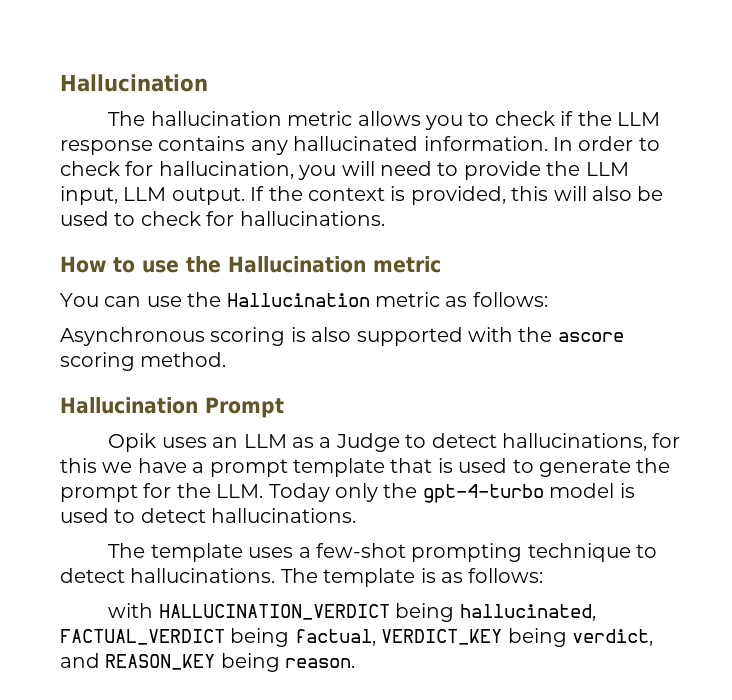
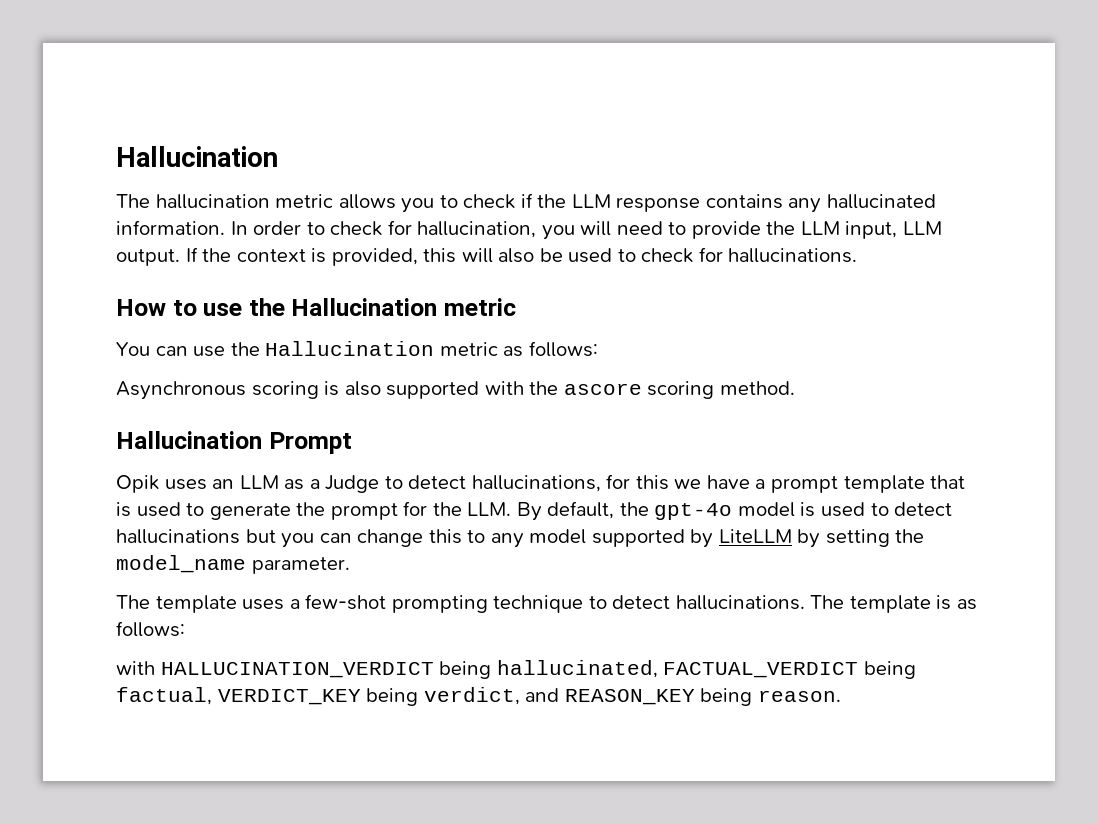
- Opik uses an LLM as a Judge to detect hallucinations, for this we have a prompt template that is used to generate the prompt for the LLM. Today only the gpt-4-turbo model is used to detect hallucinations.
+ Opik uses an LLM as a Judge to detect hallucinations, for this we have a prompt template that is used to generate the prompt for the LLM. By default, the gpt-4o model is used to detect hallucinations but you can change this to any model supported by LiteLLM by setting the model_name parameter.

